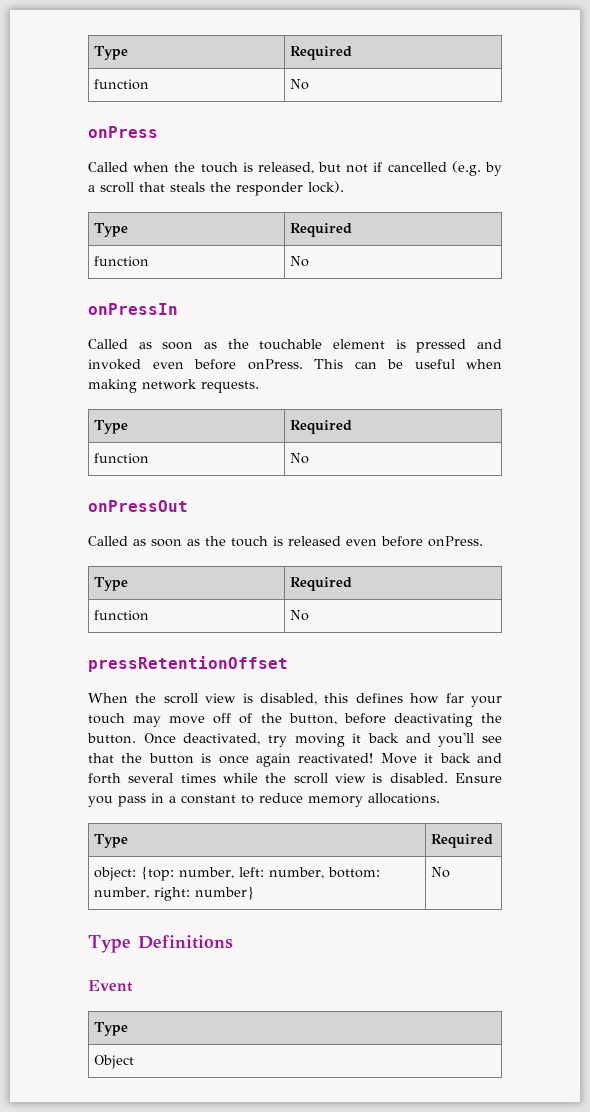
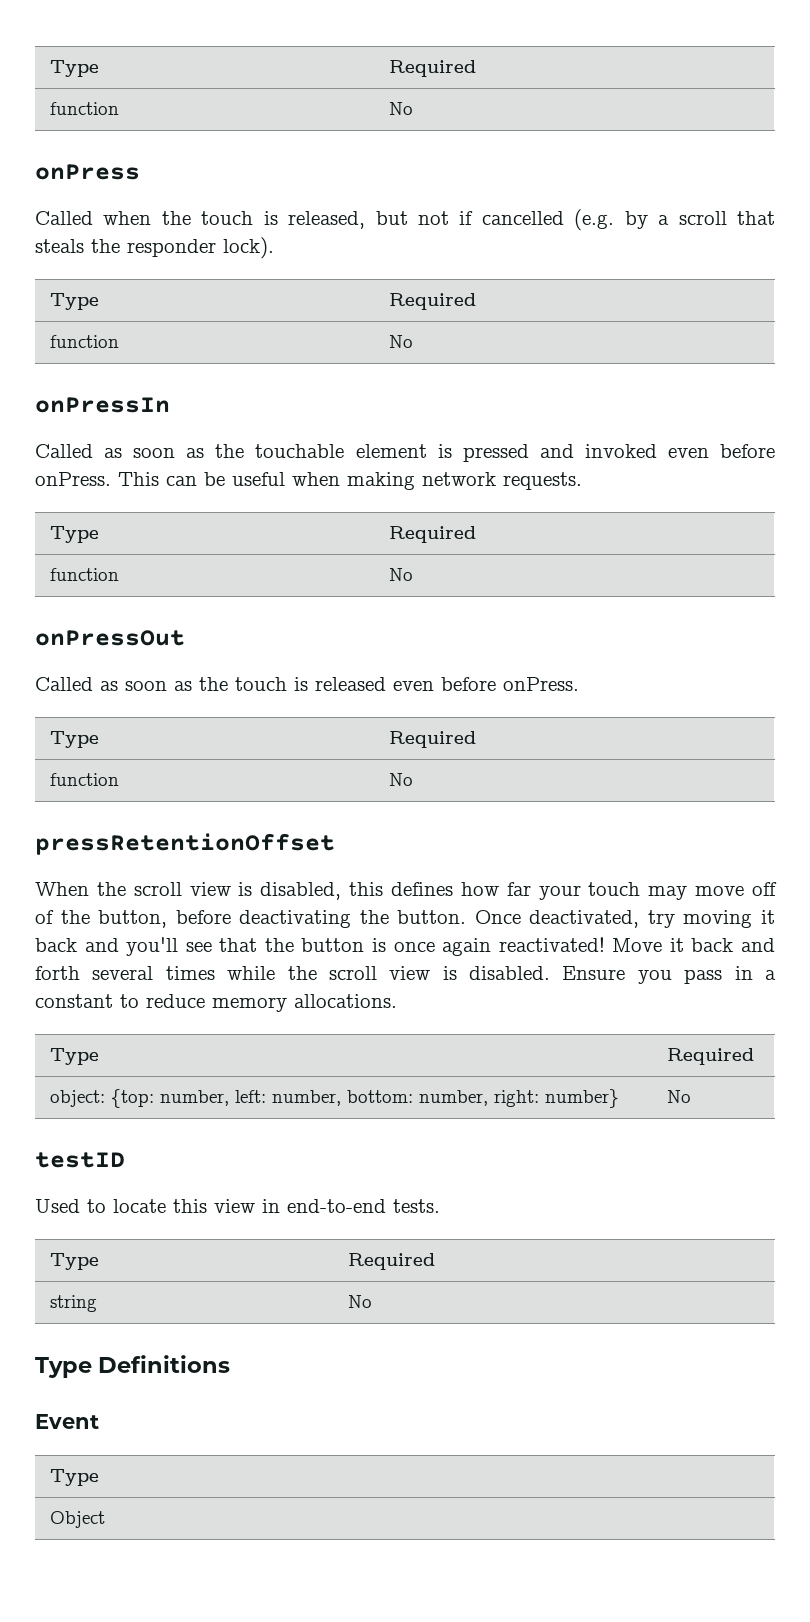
+ testID
+ Used to locate this view in end-to-end tests.
+ Type | Required
+ string | No

